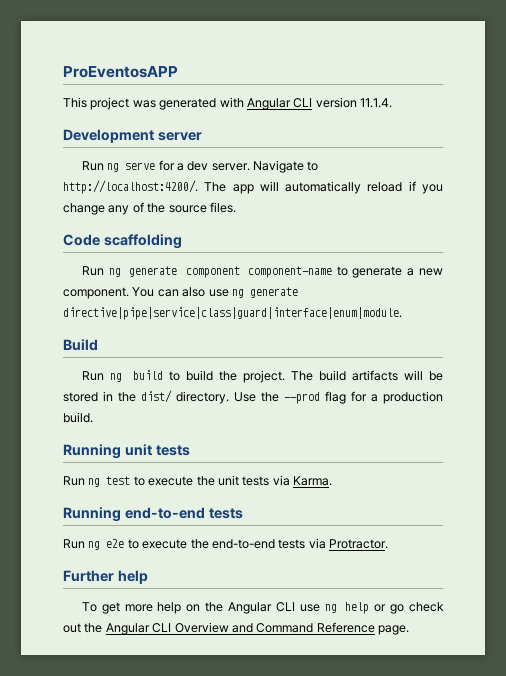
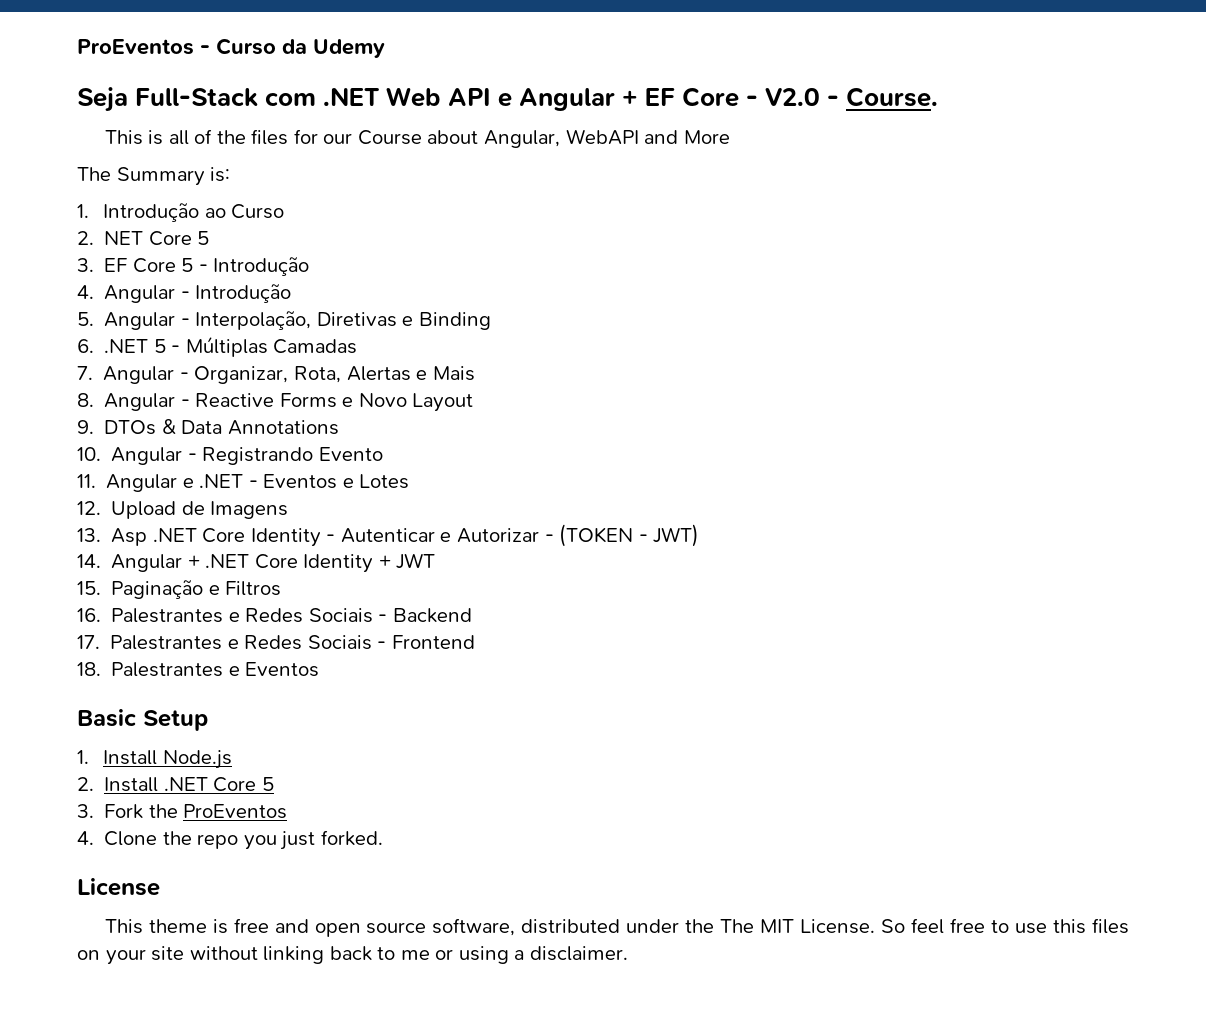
- ProEventosAPP
- This project was generated with Angular CLI version 11.1.4.
- Development server
- Run ng serve for a dev server. Navigate to http://localhost:4200/. The app will automatically reload if you change any of the source files.
- Code scaffolding
- Run ng generate component component-name to generate a new component. You can also use ng generate directive|pipe|service|class|guard|interface|enum|module.
- Build
- Run ng build to build the project. The build artifacts will be stored in the dist/ directory. Use the --prod flag for a production build.
- Running unit tests
- Run ng test to execute the unit tests via Karma.
- Running end-to-end tests
- Run ng e2e to execute the end-to-end tests via Protractor.
- Further help
- To get more help on the Angular CLI use ng help or go check out the Angular CLI Overview and Command Reference page.
+ ProEventos - Curso da Udemy
+ Seja Full-Stack com .NET Web API e Angular + EF Core - V2.0 - Course.
+ This is all of the files for our Course about Angular, WebAPI and More
+ The Summary is:
+ 1. Introdução ao Curso
+ 2. NET Core 5
+ 3. EF Core 5 - Introdução
+ 4. Angular - Introdução
+ 5. Angular - Interpolação, Diretivas e Binding
+ 6. .NET 5 - Múltiplas Camadas
+ 7. Angular - Organizar, Rota, Alertas e Mais
+ 8. Angular - Reactive Forms e Novo Layout
+ 9. DTOs & Data Annotations
+ 10. Angular - Registrando Evento
+ 11. Angular e .NET - Eventos e Lotes
+ 12. Upload de Imagens
+ 13. Asp .NET Core Identity - Autenticar e Autorizar - (TOKEN - JWT)
+ 14. Angular + .NET Core Identity + JWT
+ 15. Paginação e Filtros
+ 16. Palestrantes e Redes Sociais - Backend
+ 17. Palestrantes e Redes Sociais - Frontend
+ 18. Palestrantes e Eventos
+ Basic Setup
+ 1. Install Node.js
+ 2. Install .NET Core 5
+ 3. Fork the ProEventos
+ 4. Clone the repo you just forked.
+ License
+ This theme is free and open source software, distributed under the The MIT License. So feel free to use this files on your site without linking back to me or using a disclaimer.

